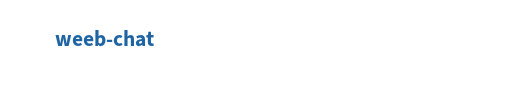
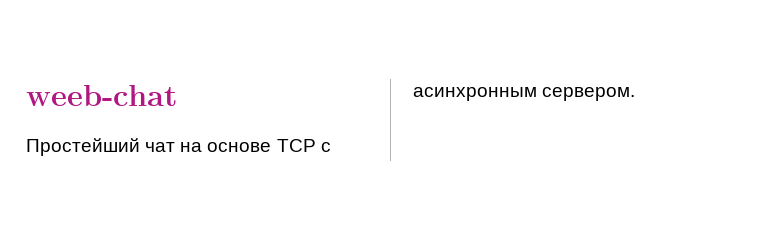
+ Простейший чат на основе TCP с асинхронным сервером.

